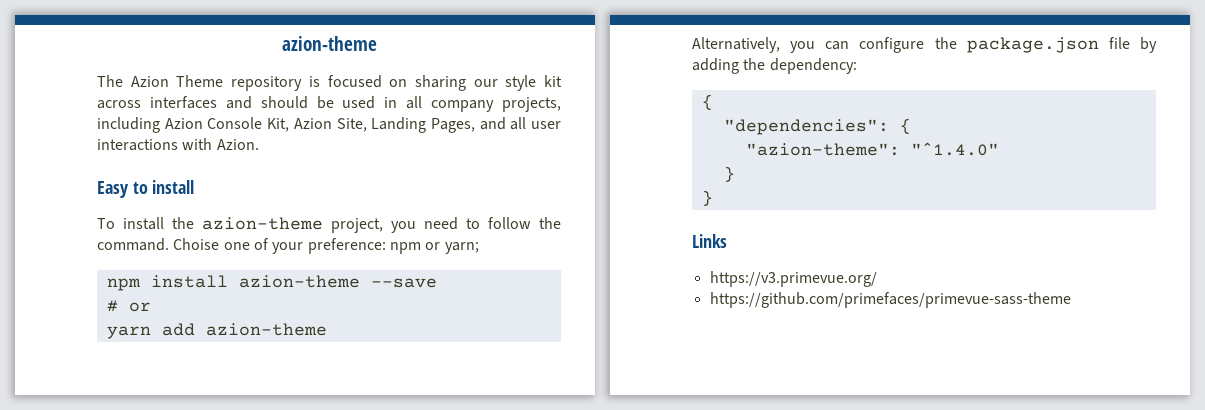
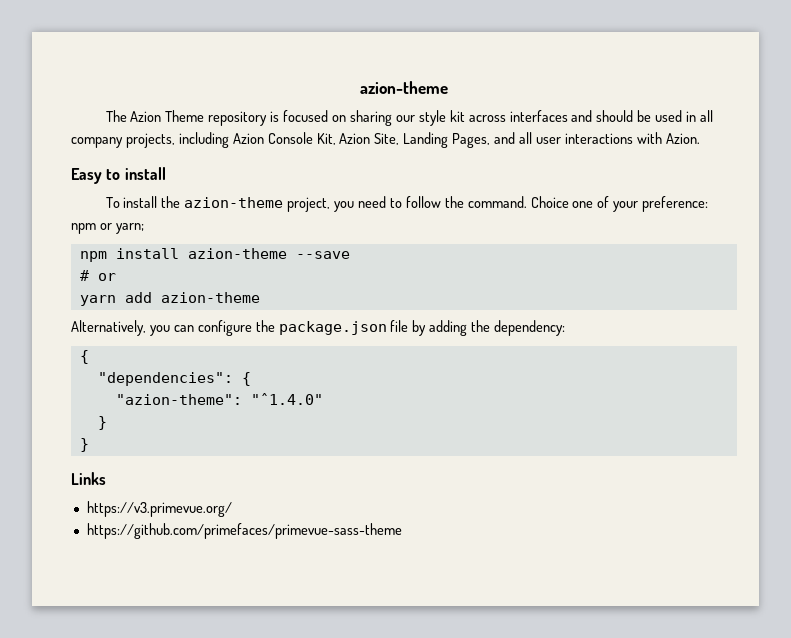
- Choise one of your preference: npm or yarn;
+ Choice one of your preference: npm or yarn;

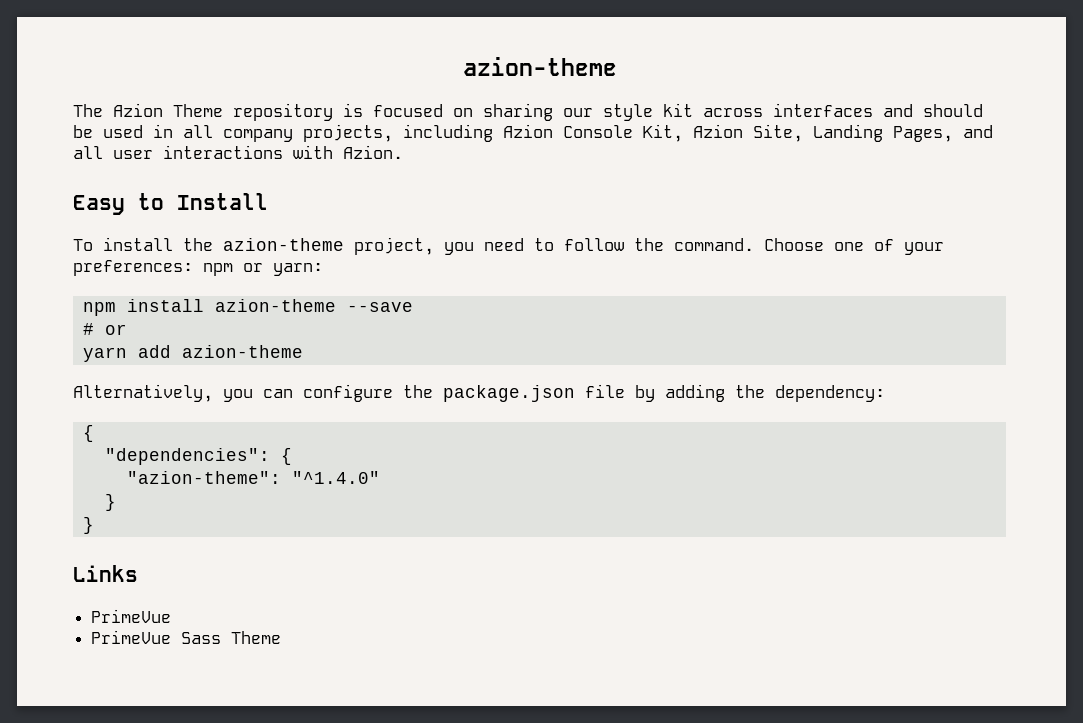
- Easy to install
+ Easy to Install
- Choice one of your preference: npm or yarn;
+ Choose one of your preferences: npm or yarn:
- "azion-theme": "ˆ1.4.0"
+ "azion-theme": "^1.4.0"
  Links
- https://v3.primevue.org/
- https://github.com/primefaces/primevue-sass-theme
+ PrimeVue
+ PrimeVue Sass Theme

